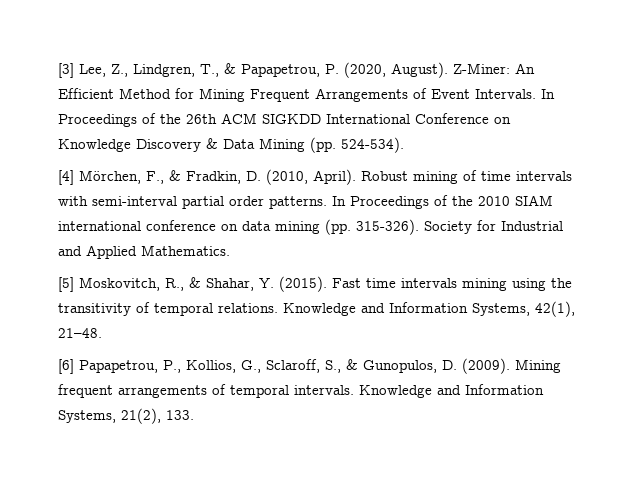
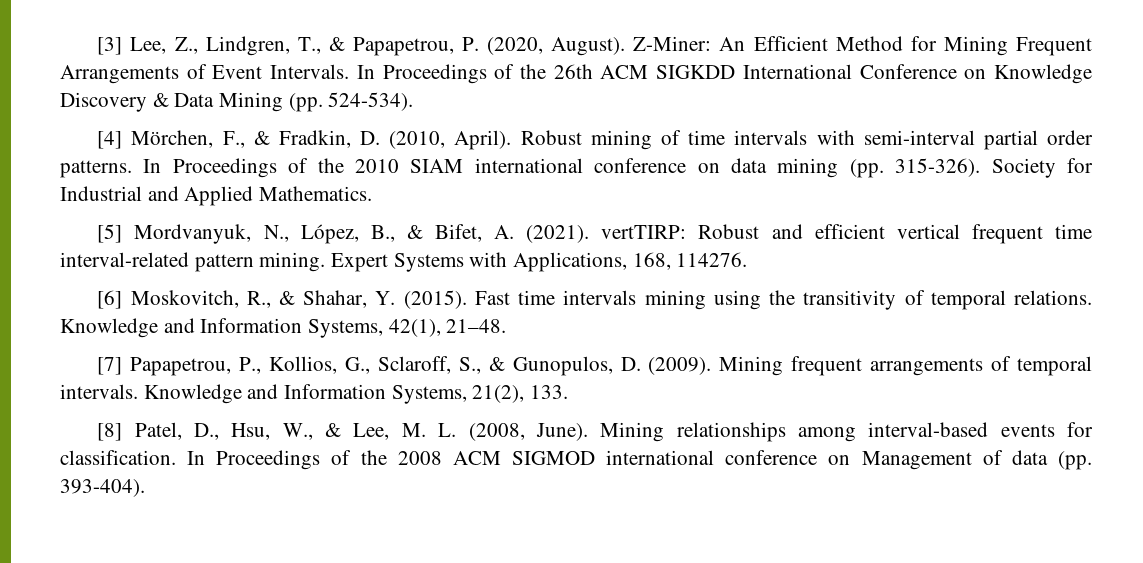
- [5] Moskovitch, R., & Shahar, Y. (2015).
+ [5] Mordvanyuk, N., López, B., & Bifet, A. (2021). vertTIRP: Robust and efficient vertical frequent time interval-related pattern mining. Expert Systems with Applications, 168, 114276.
+ [6] Moskovitch, R., & Shahar, Y. (2015).
- [6] Papapetrou, P., Kollios, G., Sclaroff, S., & Gunopulos, D. (2009).
+ [7] Papapetrou, P., Kollios, G., Sclaroff, S., & Gunopulos, D. (2009).
+ [8] Patel, D., Hsu, W., & Lee, M. L. (2008, June). Mining relationships among interval-based events for classification. In Proceedings of the 2008 ACM SIGMOD international conference on Management of data (pp. 393-404).

